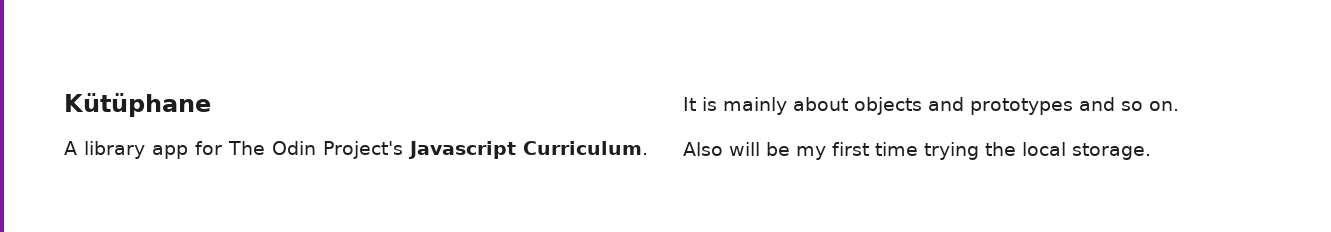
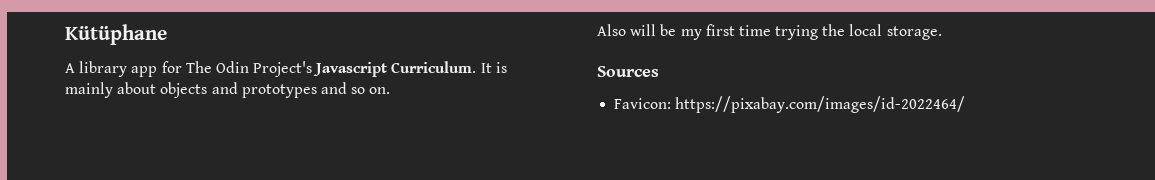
+ Sources
+ Favicon: https://pixabay.com/images/id-2022464/

